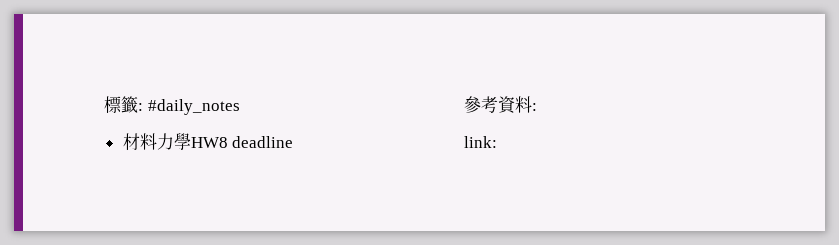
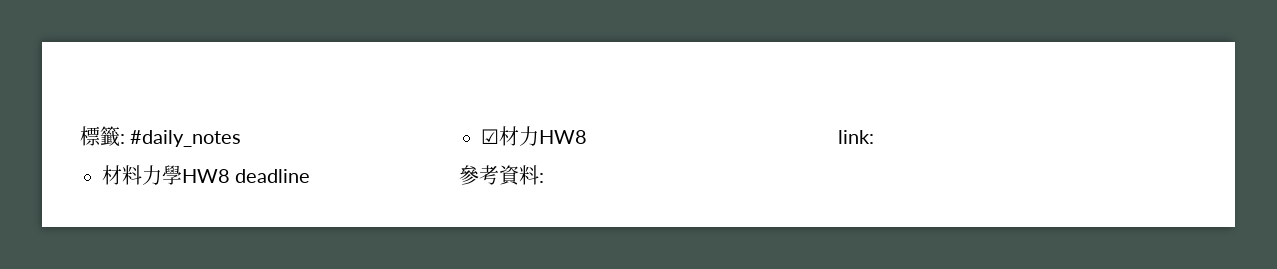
+ ☑材力HW8

